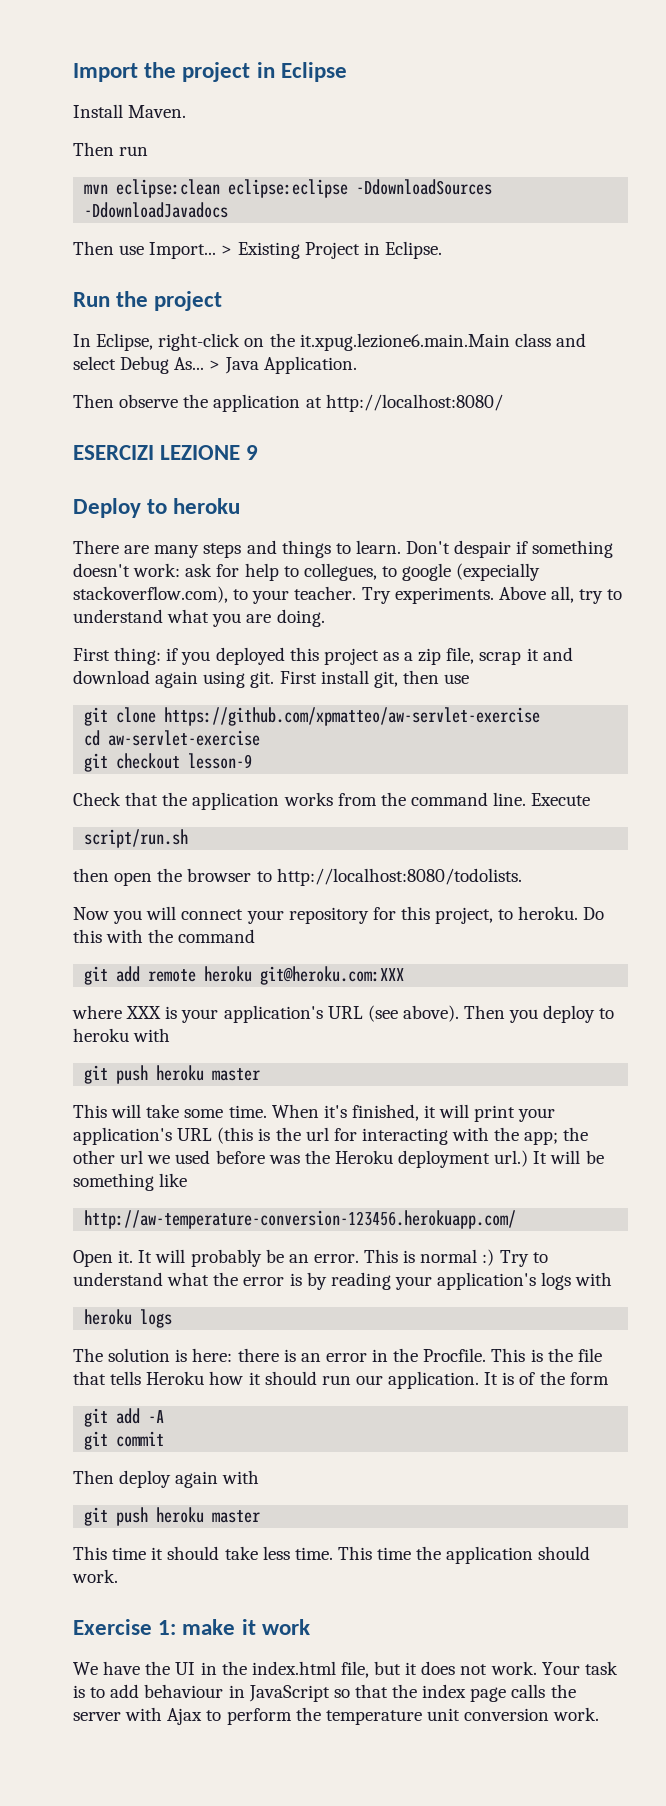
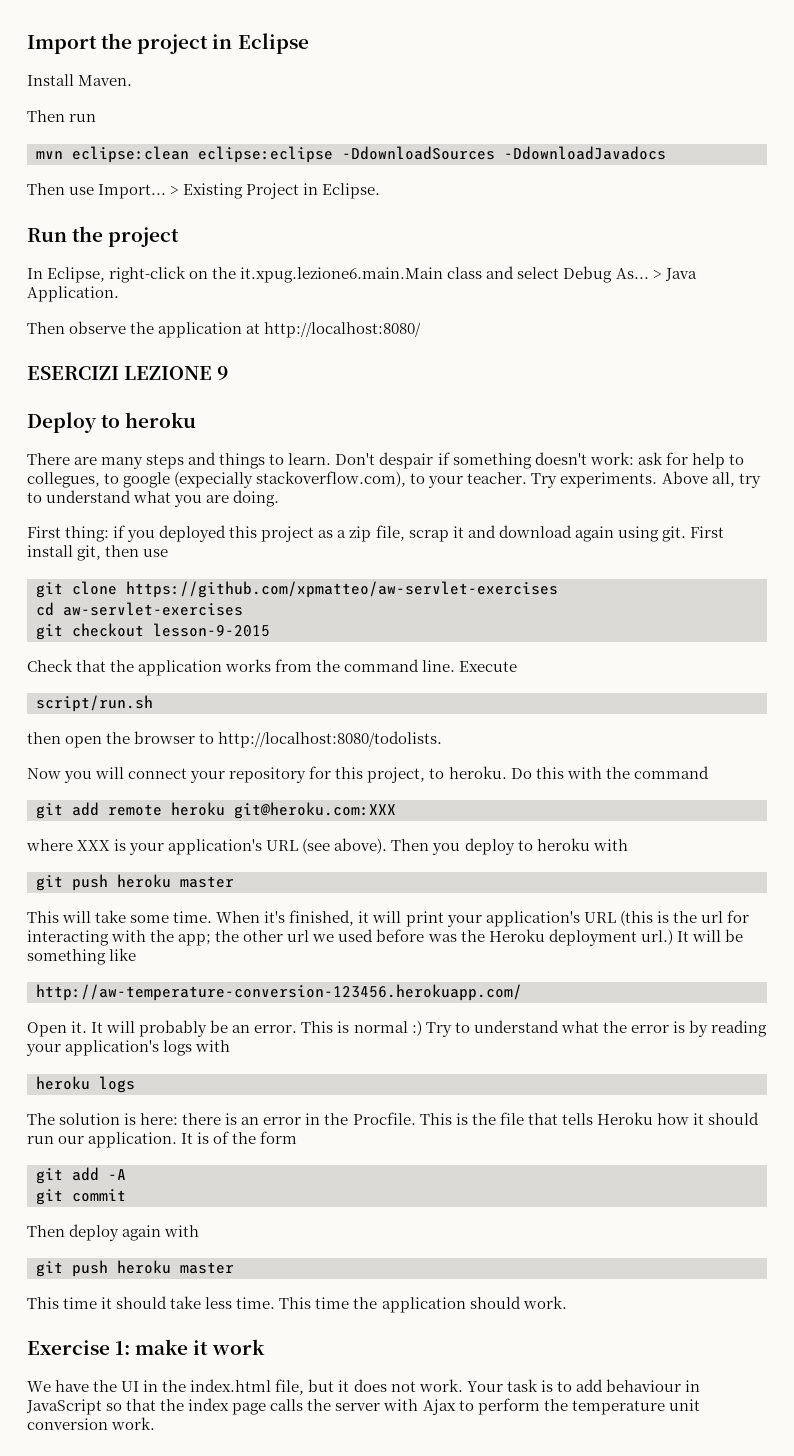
- git clone https://github.com/xpmatteo/aw-servlet-exercise
+ git clone https://github.com/xpmatteo/aw-servlet-exercises
- cd aw-servlet-exercise
+ cd aw-servlet-exercises
- git checkout lesson-9
+ git checkout lesson-9-2015

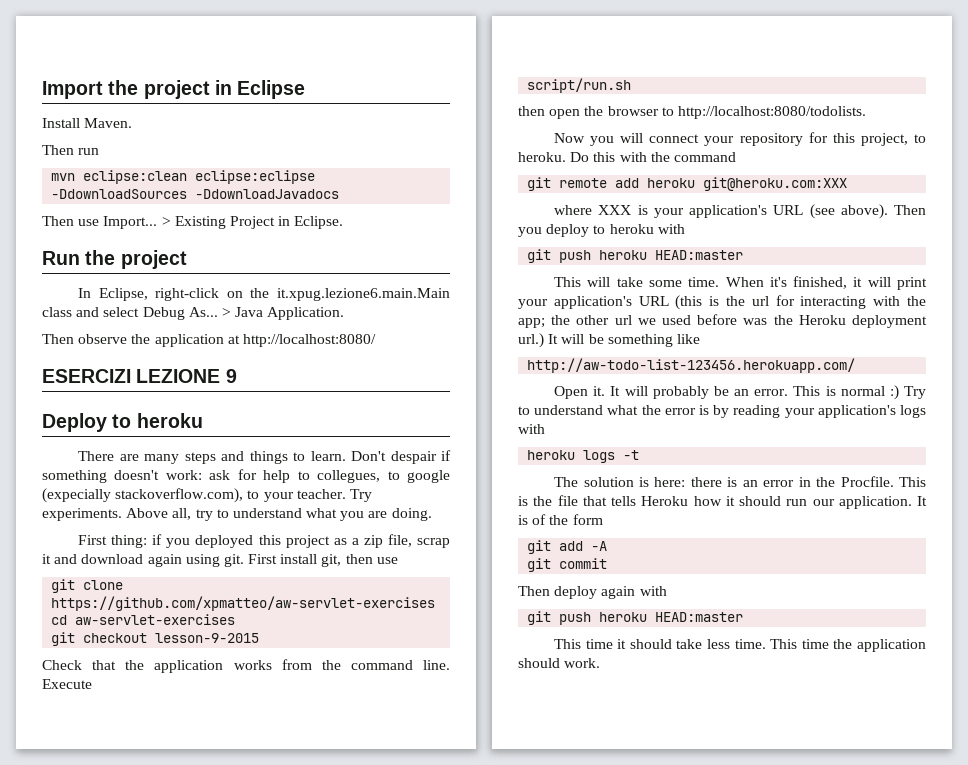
- git add remote heroku git@heroku.com:XXX
+ git remote add heroku git@heroku.com:XXX
  Then you deploy to heroku with
- git push heroku master
+ git push heroku HEAD:master
- http://aw-temperature-conversion-123456.herokuapp.com/
+ http://aw-todo-list-123456.herokuapp.com/
- heroku logs
+ heroku logs -t
  Then deploy again with
- git push heroku master
+ git push heroku HEAD:master
- Exercise 1: make it work
- We have the UI in the index.html file, but it does not work. Your task is to add behaviour in JavaScript so that the index page calls the server with Ajax to perform the temperature unit conversion work.

